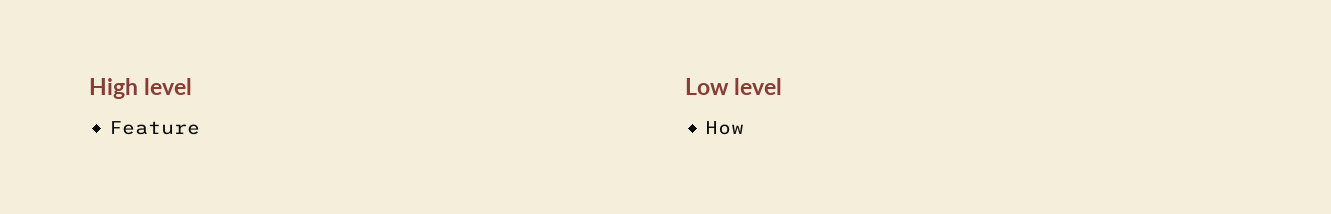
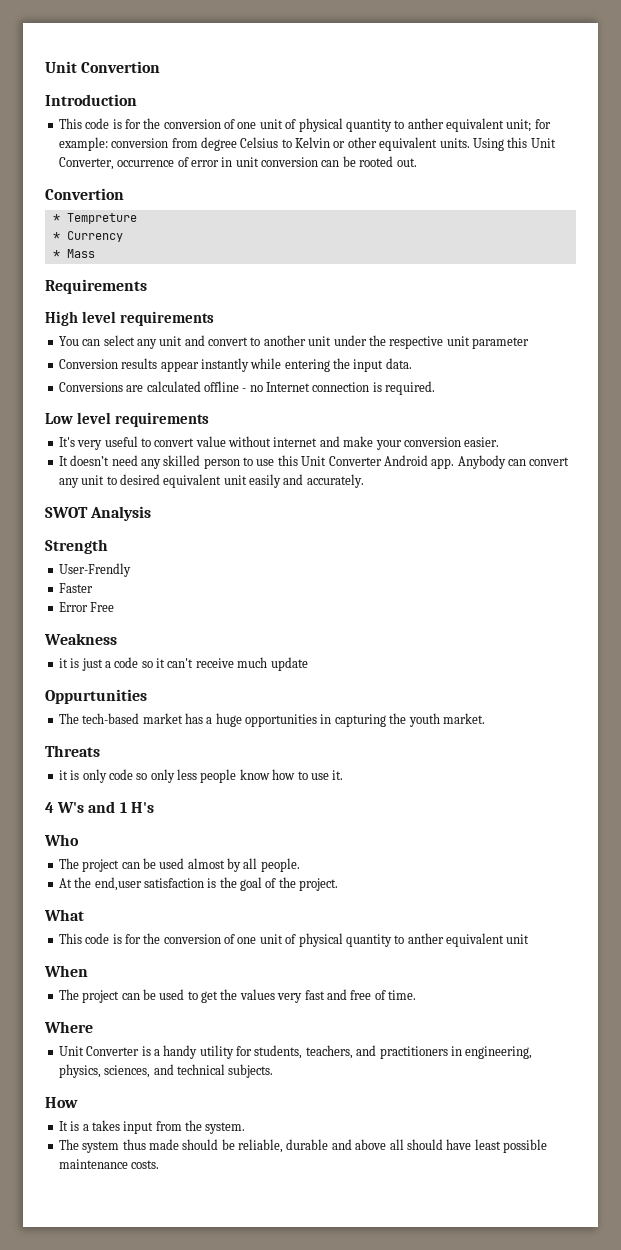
- High level
- Feature
- Low level
+ Unit Convertion
+ Introduction
+ This code is for the conversion of one unit of physical quantity to anther equivalent unit; for example: conversion from degree Celsius to Kelvin or other equivalent units. Using this Unit Converter, occurrence of error in unit conversion can be rooted out.
+ Convertion
+ * Tempreture
+ * Currency
+ * Mass
+ Requirements
+ High level requirements
+ You can select any unit and convert to another unit under the respective unit parameter
+ Conversion results appear instantly while entering the input data.
+ Conversions are calculated offline - no Internet connection is required.
+ Low level requirements
+ It's very useful to convert value without internet and make your conversion easier.
+ It doesn’t need any skilled person to use this Unit Converter Android app. Anybody can convert any unit to desired equivalent unit easily and accurately.
+ SWOT Analysis
+ Strength
+ User-Frendly
+ Faster
+ Error Free
+ Weakness
+ it is just a code so it can't receive much update
+ Oppurtunities
+ The tech-based market has a huge opportunities in capturing the youth market.
+ Threats
+ it is only code so only less people know how to use it.
+ 4 W's and 1 H's
+ Who
+ The project can be used almost by all people.
+ At the end,user satisfaction is the goal of the project.
+ What
+ This code is for the conversion of one unit of physical quantity to anther equivalent unit
+ When
+ The project can be used to get the values very fast and free of time.
+ Where
+ Unit Converter is a handy utility for students, teachers, and practitioners in engineering, physics, sciences, and technical subjects.
  How
+ It is a takes input from the system.
+ The system thus made should be reliable, durable and above all should have least possible maintenance costs.

